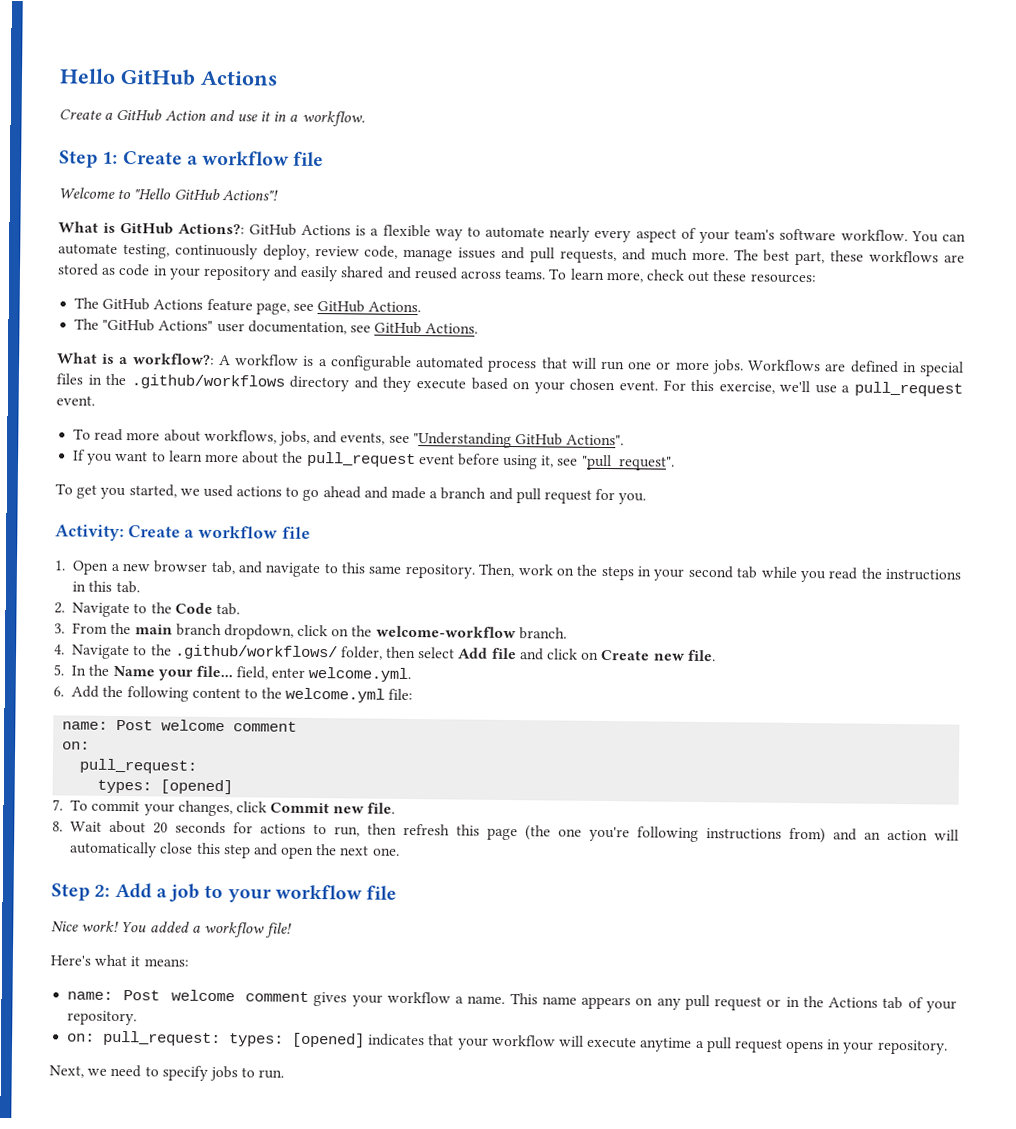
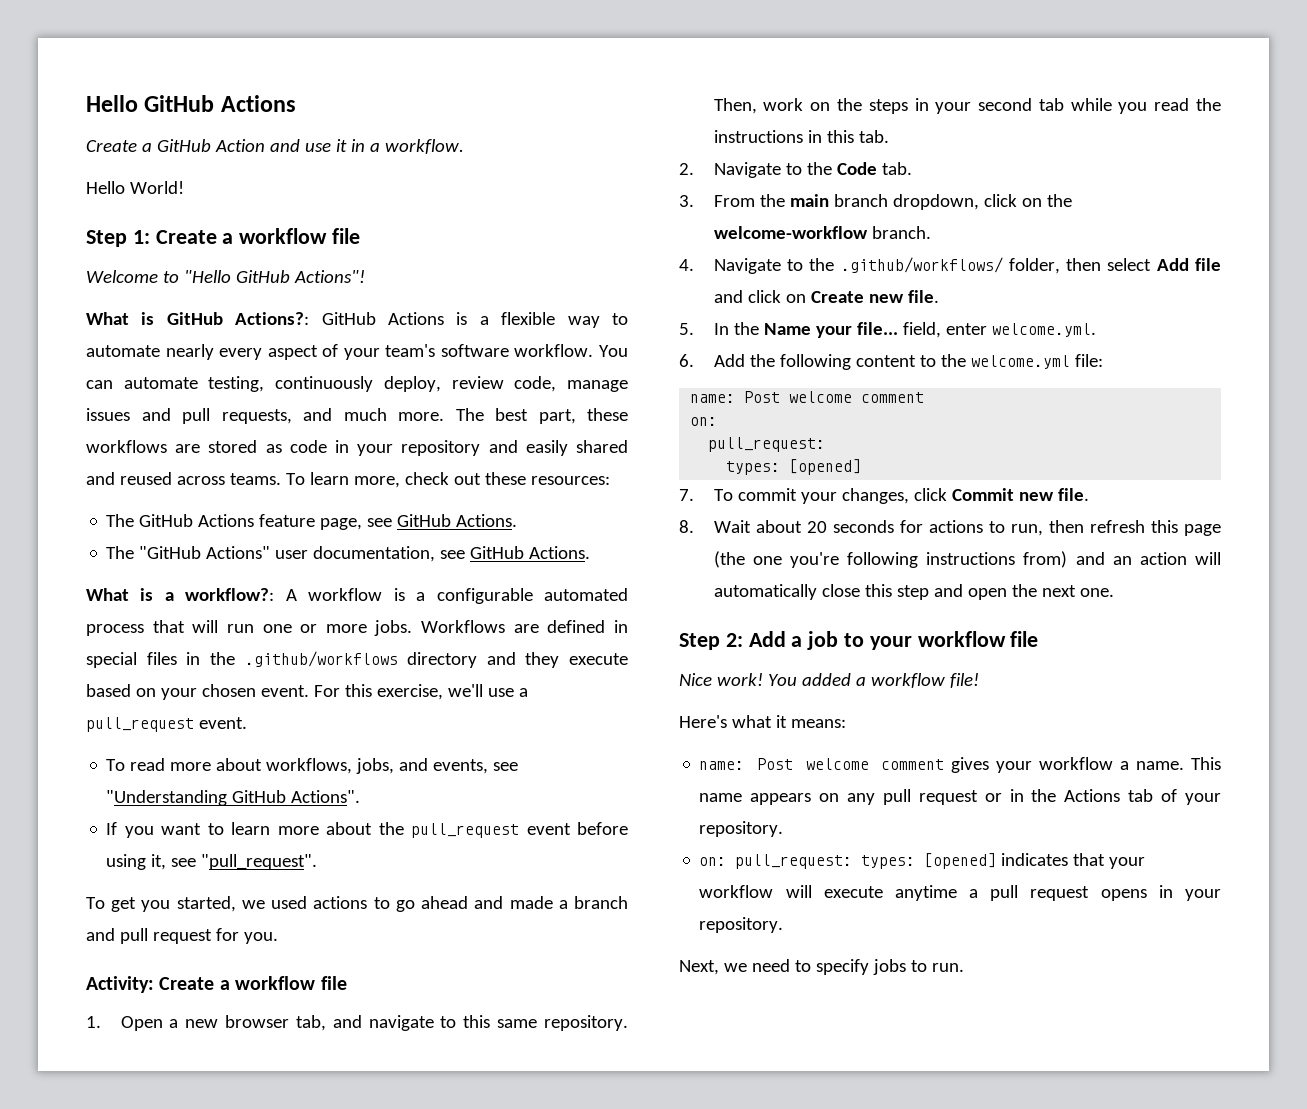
+ Hello World!

